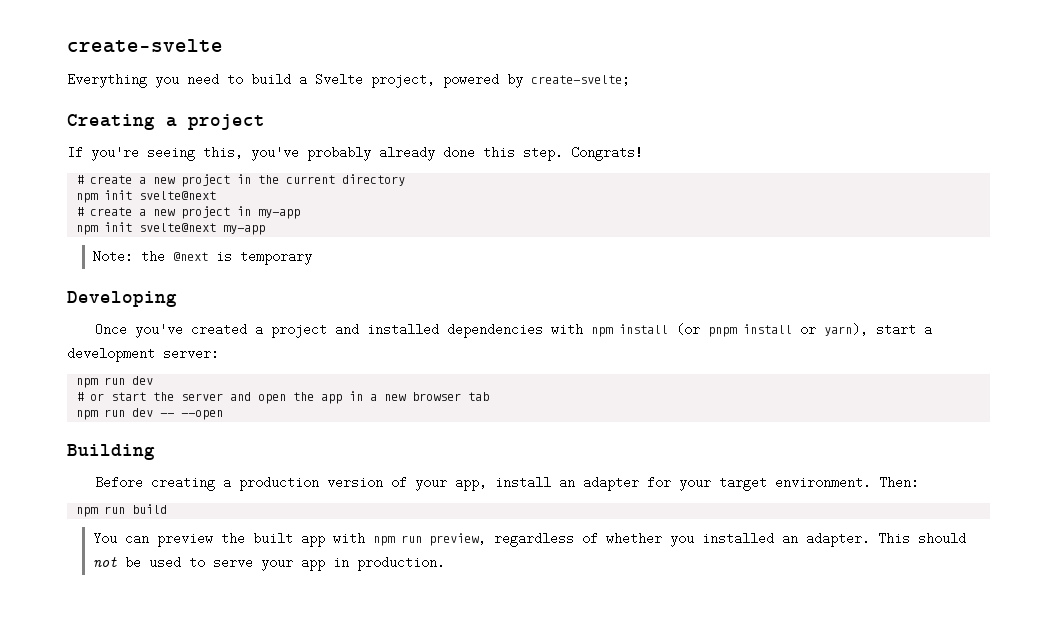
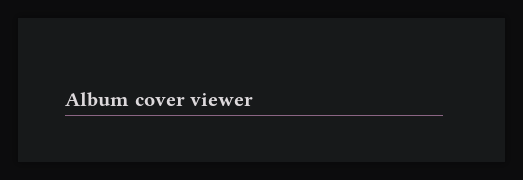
- create-svelte
- Everything you need to build a Svelte project, powered by create-svelte;
- Creating a project
- If you're seeing this, you've probably already done this step. Congrats!
- # create a new project in the current directory
- npm init svelte@next
- # create a new project in my-app
- npm init svelte@next my-app
- Note: the @next is temporary
- Developing
- Once you've created a project and installed dependencies with npm install (or pnpm install or yarn), start a development server:
- npm run dev
- # or start the server and open the app in a new browser tab
- npm run dev -- --open
- Building
- Before creating a production version of your app, install an adapter for your target environment. Then:
- npm run build
- You can preview the built app with npm run preview, regardless of whether you installed an adapter. This should not be used to serve your app in production.
+ Album cover viewer

